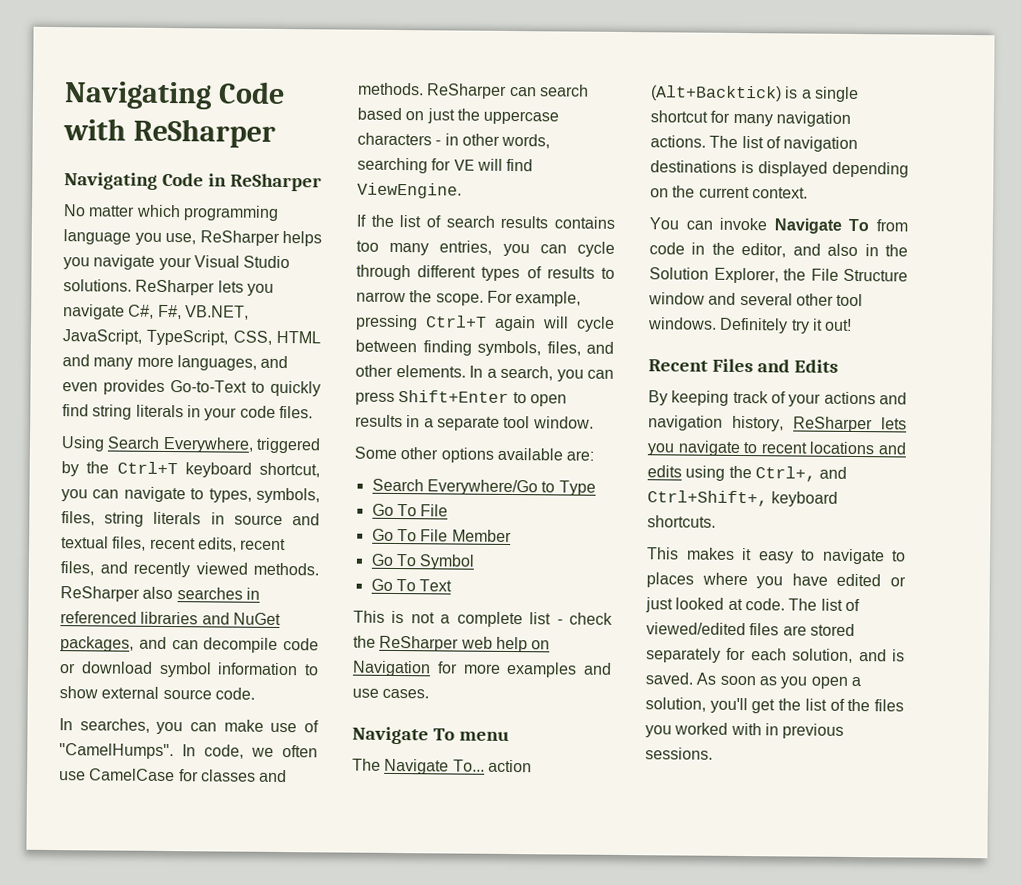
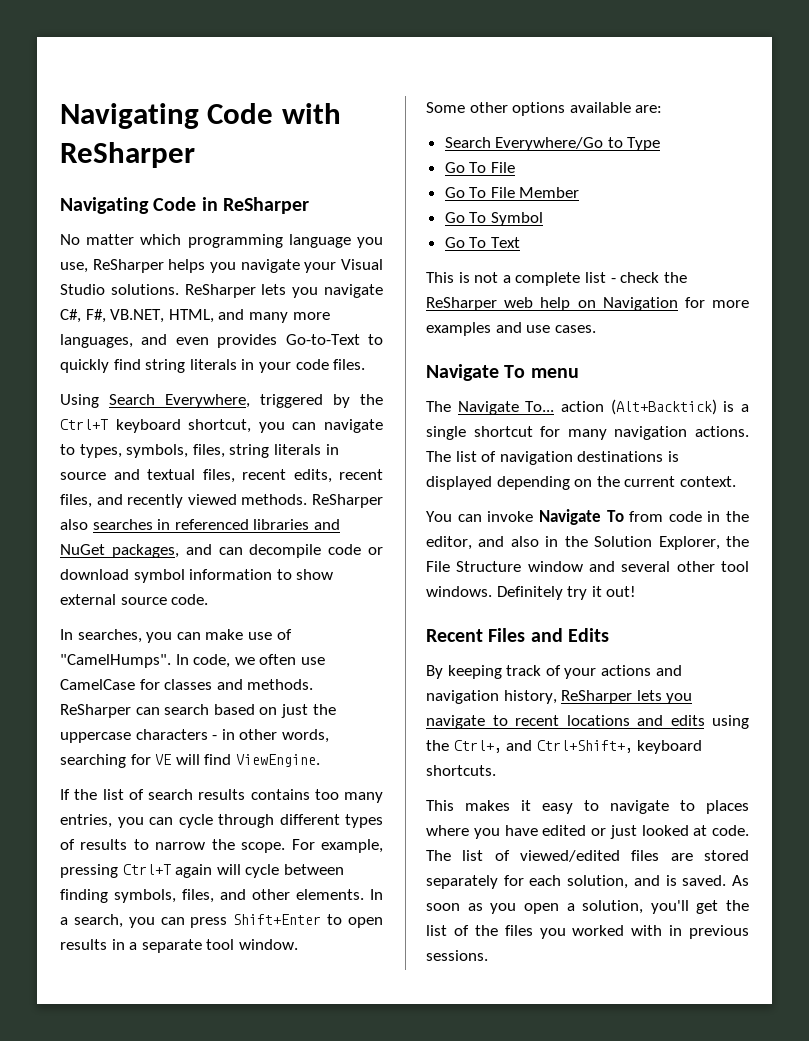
- ReSharper lets you navigate C#, F#, VB.NET, JavaScript, TypeScript, CSS, HTML and many more languages, and even provides Go-to-Text to quickly find string literals in your code files.
+ ReSharper lets you navigate C#, F#, VB.NET, HTML, and many more languages, and even provides Go-to-Text to quickly find string literals in your code files.

